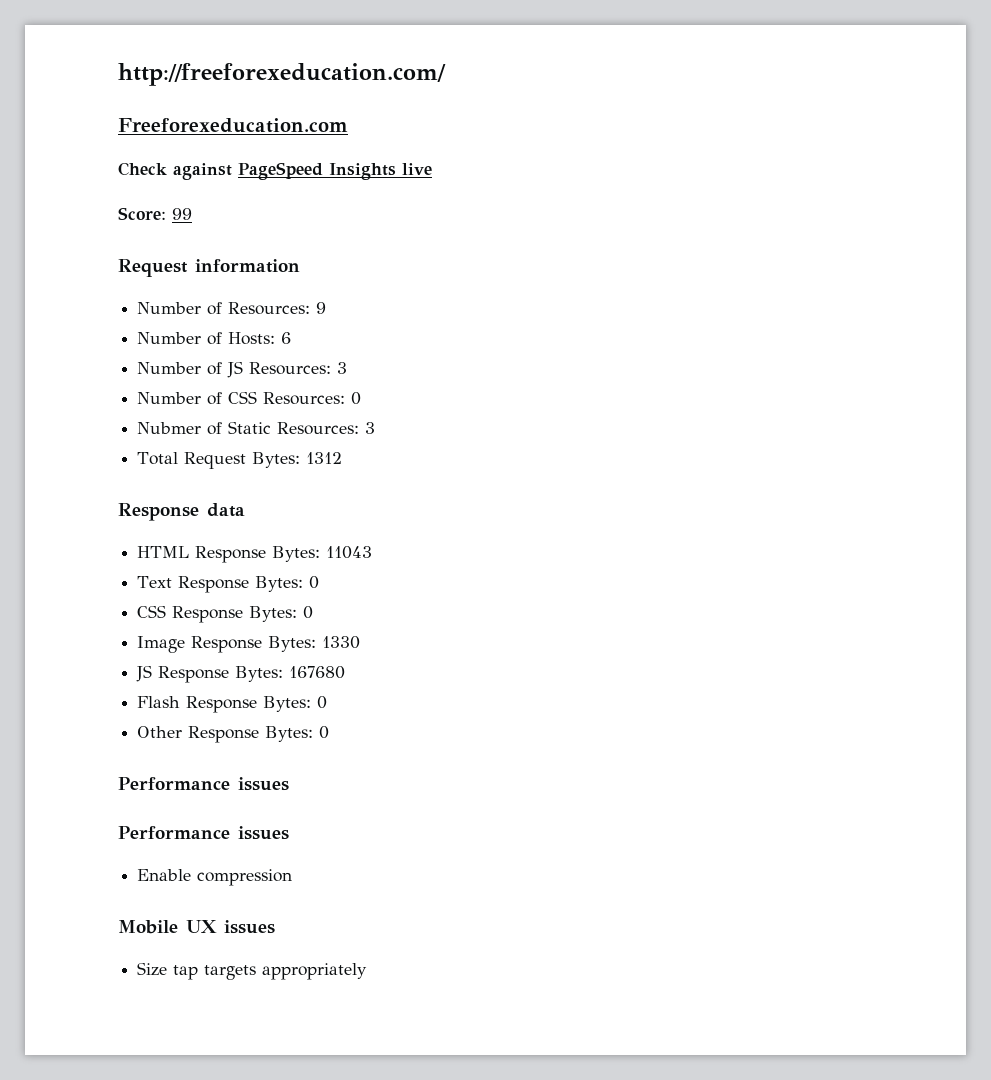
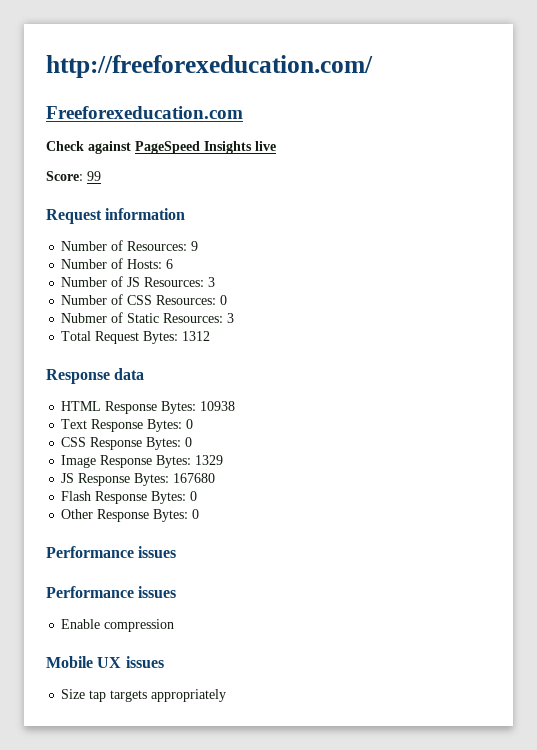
- HTML Response Bytes: 11043
+ HTML Response Bytes: 10938
- Image Response Bytes: 1330
+ Image Response Bytes: 1329

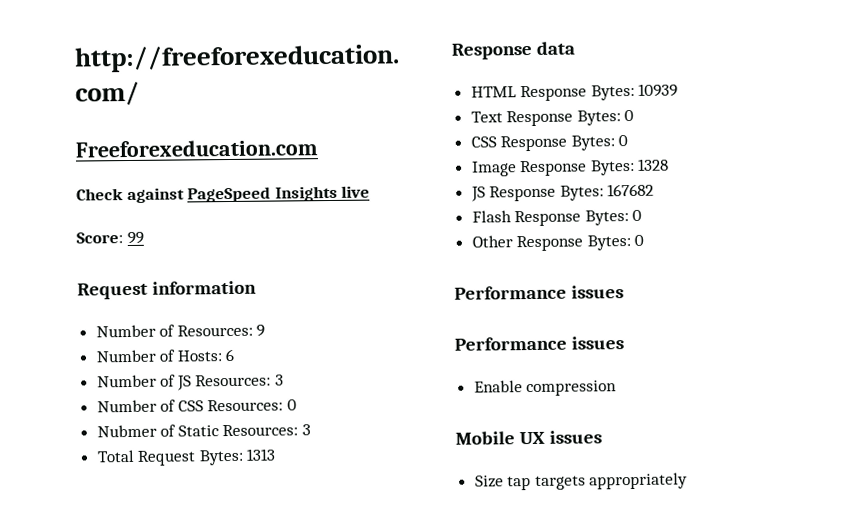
- Total Request Bytes: 1312
+ Total Request Bytes: 1313
- HTML Response Bytes: 10938
+ HTML Response Bytes: 10939
- Image Response Bytes: 1329
+ Image Response Bytes: 1328
- JS Response Bytes: 167680
+ JS Response Bytes: 167682

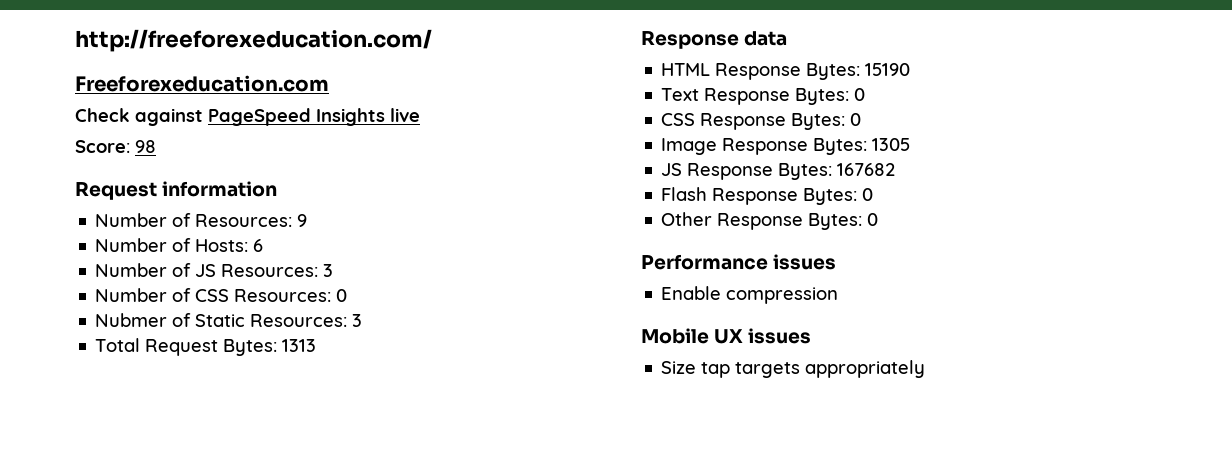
- Score: 99
+ Score: 98
- HTML Response Bytes: 10939
+ HTML Response Bytes: 15190
- Image Response Bytes: 1328
+ Image Response Bytes: 1305
  Other Response Bytes: 0
- Performance issues

